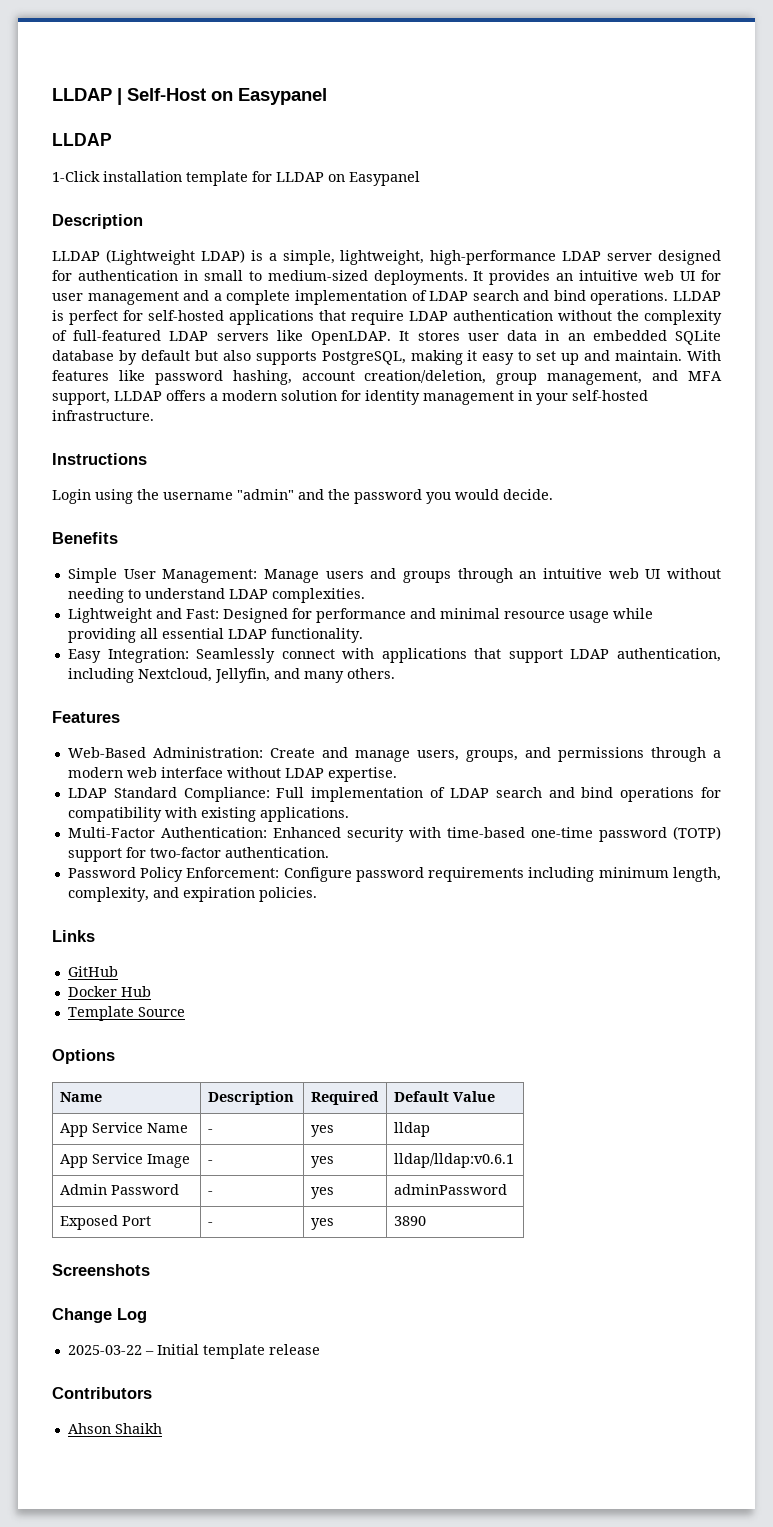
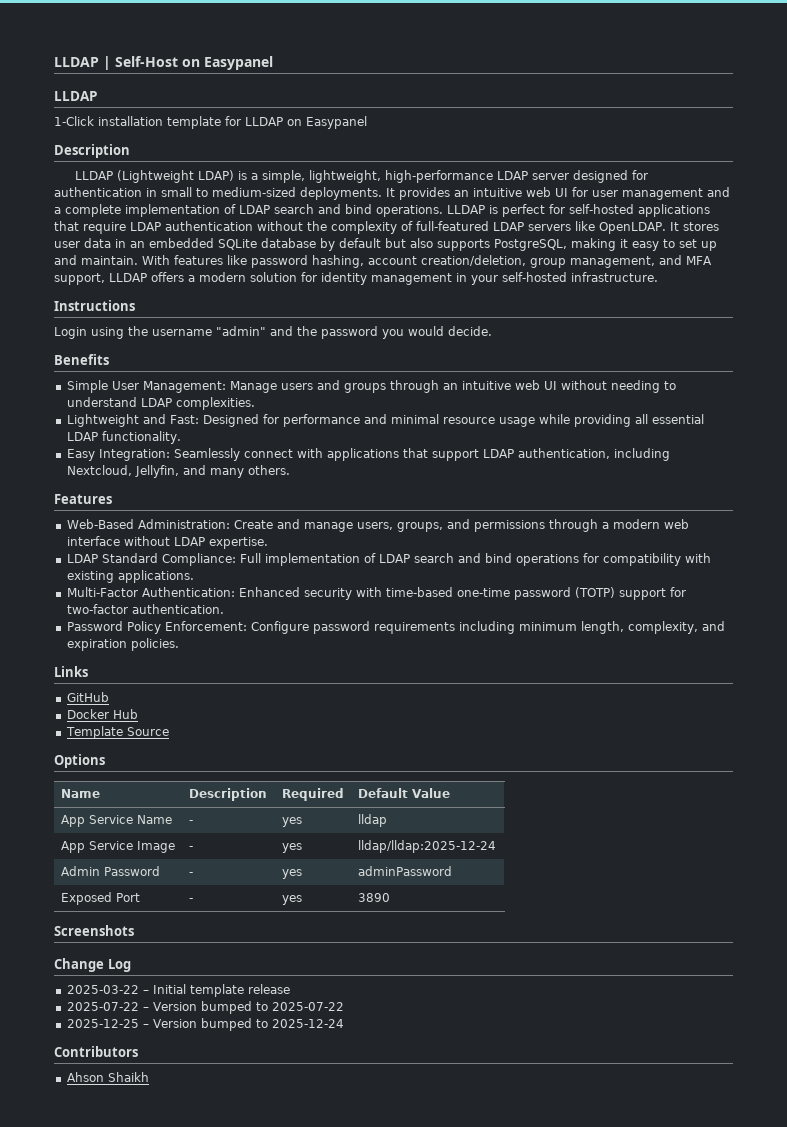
- App Service Image | - | yes | lldap/lldap:v0.6.1
+ App Service Image | - | yes | lldap/lldap:2025-12-24
+ 2025-07-22 – Version bumped to 2025-07-22
+ 2025-12-25 – Version bumped to 2025-12-24

